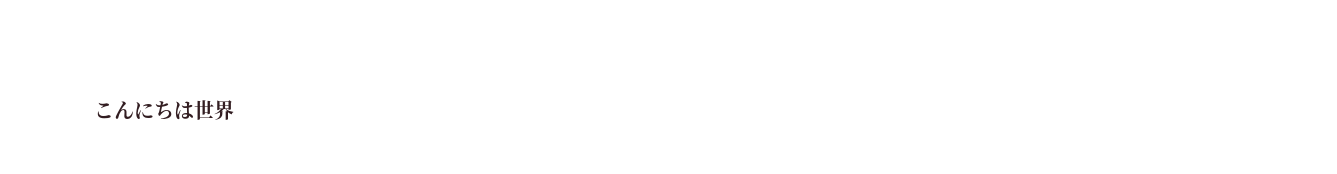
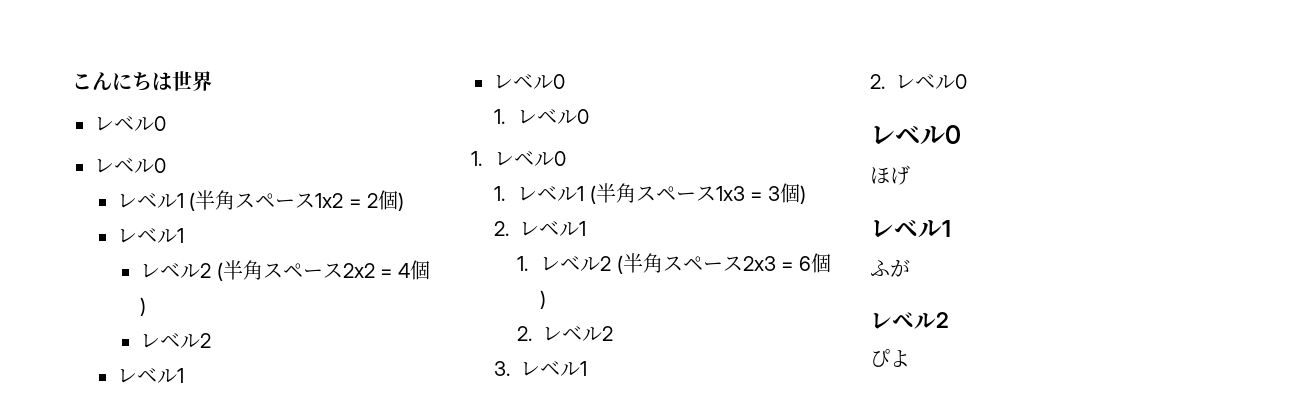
  こんにちは世界
+ レベル0
+ レベル0
+ レベル1 (半角スペース1x2 = 2個)
+ レベル1
+ レベル2 (半角スペース2x2 = 4個)
+ レベル2
+ レベル1
+ レベル0
+ 1.レベル0
+ 1.レベル0
+ 1.レベル1 (半角スペース1x3 = 3個)
+ 2.レベル1
+ 1.レベル2 (半角スペース2x3 = 6個)
+ 2.レベル2
+ 3.レベル1
+ 2.レベル0
+ レベル0
+ ほげ
+ レベル1
+ ふが
+ レベル2
+ ぴよ

